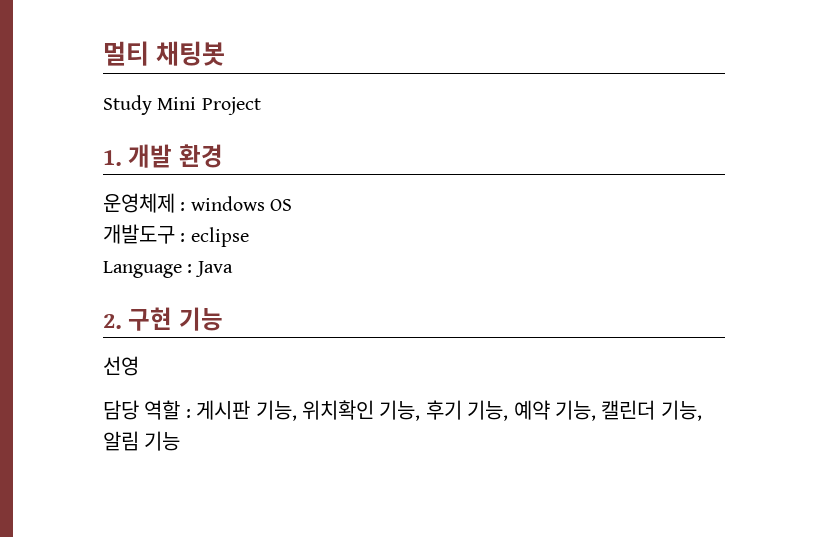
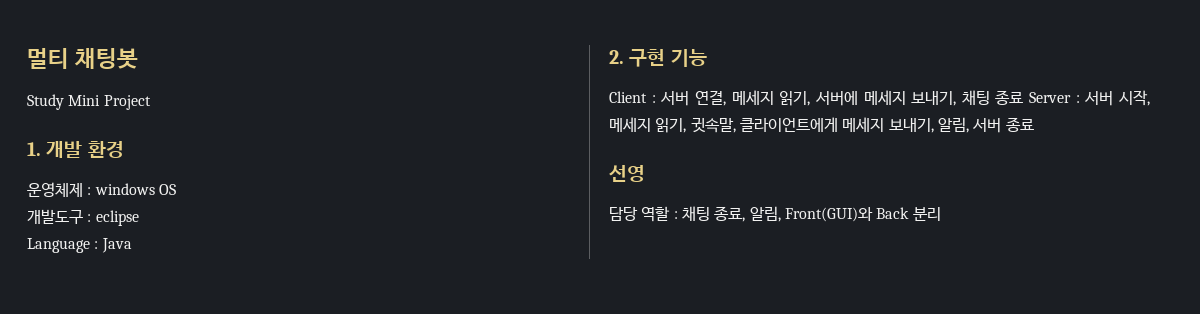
+ Client : 서버 연결, 메세지 읽기, 서버에 메세지 보내기, 채팅 종료 Server : 서버 시작, 메세지 읽기, 귓속말, 클라이언트에게 메세지 보내기, 알림, 서버 종료
  선영
- 담당 역할 : 게시판 기능, 위치확인 기능, 후기 기능, 예약 기능, 캘린더 기능, 알림 기능
+ 담당 역할 : 채팅 종료, 알림, Front(GUI)와 Back 분리

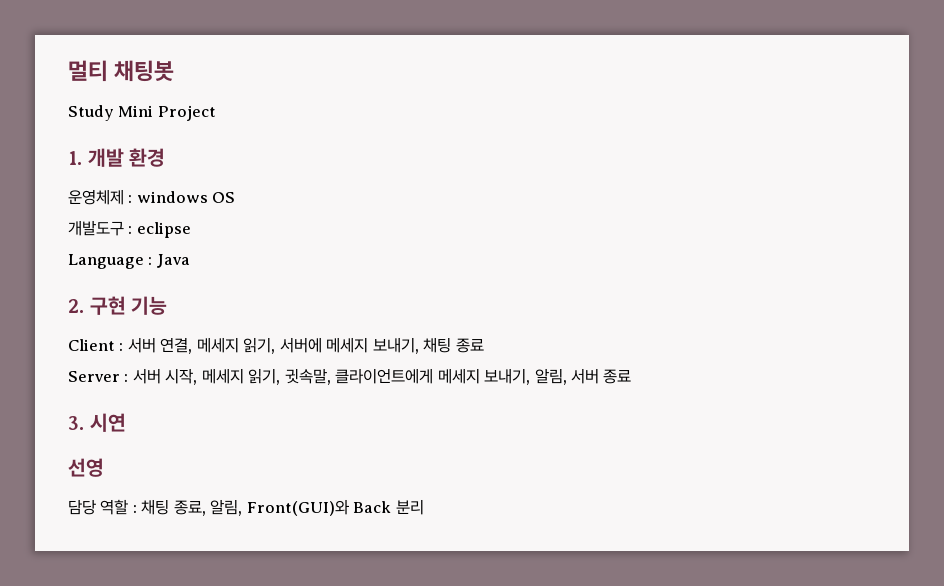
- Client : 서버 연결, 메세지 읽기, 서버에 메세지 보내기, 채팅 종료 Server : 서버 시작, 메세지 읽기, 귓속말, 클라이언트에게 메세지 보내기, 알림, 서버 종료
+ Client : 서버 연결, 메세지 읽기, 서버에 메세지 보내기, 채팅 종료
+ Server : 서버 시작, 메세지 읽기, 귓속말, 클라이언트에게 메세지 보내기, 알림, 서버 종료
+ 3. 시연

